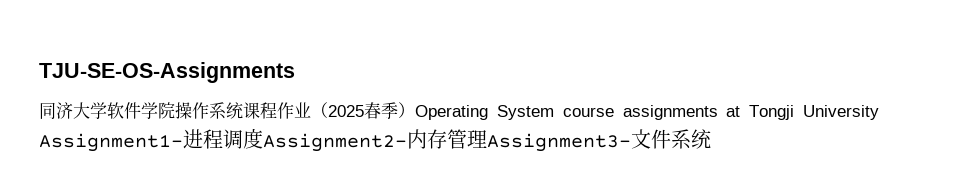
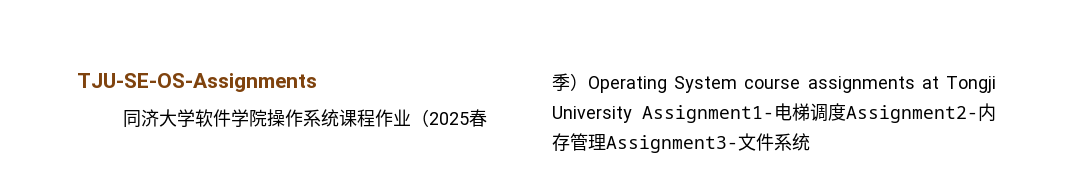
- 同济大学软件学院操作系统课程作业（2025春季）Operating System course assignments at Tongji University Assignment1-进程调度Assignment2-内存管理Assignment3-文件系统
+ 同济大学软件学院操作系统课程作业（2025春季）Operating System course assignments at Tongji University Assignment1-电梯调度Assignment2-内存管理Assignment3-文件系统

